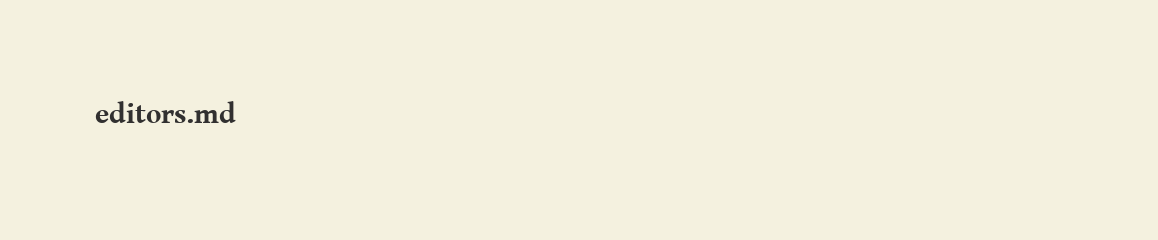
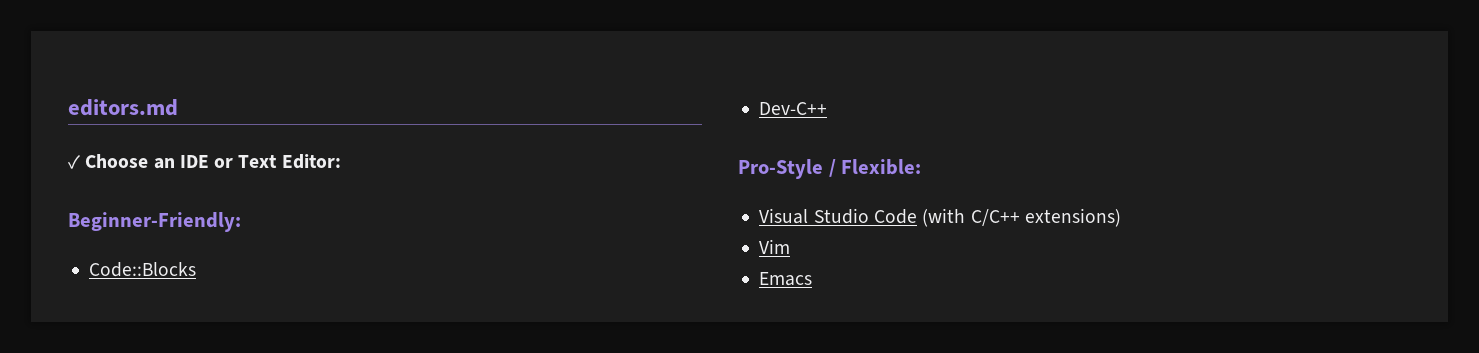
+ ✓ Choose an IDE or Text Editor:
+ Beginner-Friendly:
+ Code::Blocks
+ Dev-C++
+ Pro-Style / Flexible:
+ Visual Studio Code (with C/C++ extensions)
+ Vim
+ Emacs

